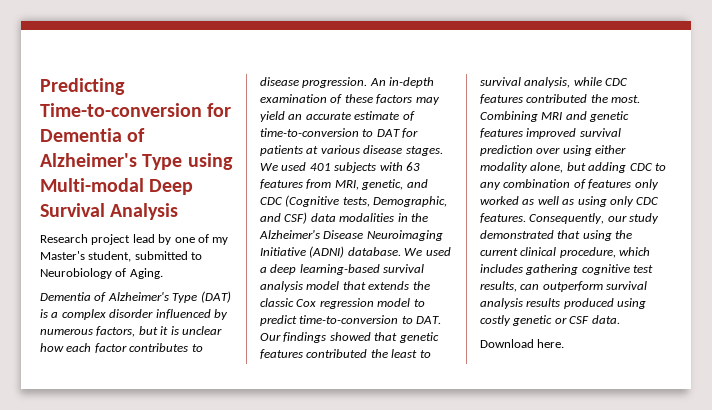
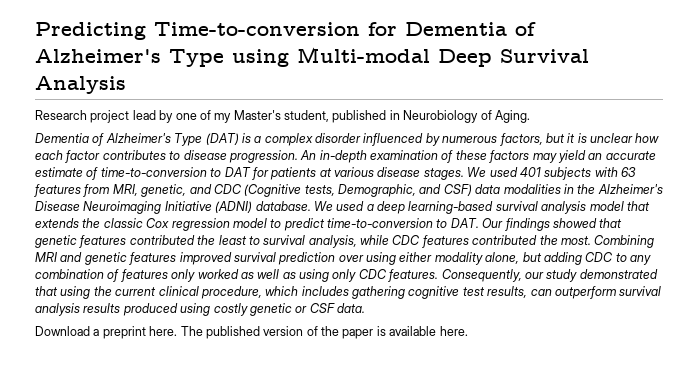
- Research project lead by one of my Master's student, submitted to Neurobiology of Aging.
+ Research project lead by one of my Master's student, published in Neurobiology of Aging.
- Download here.
+ Download a preprint here. The published version of the paper is available here.

